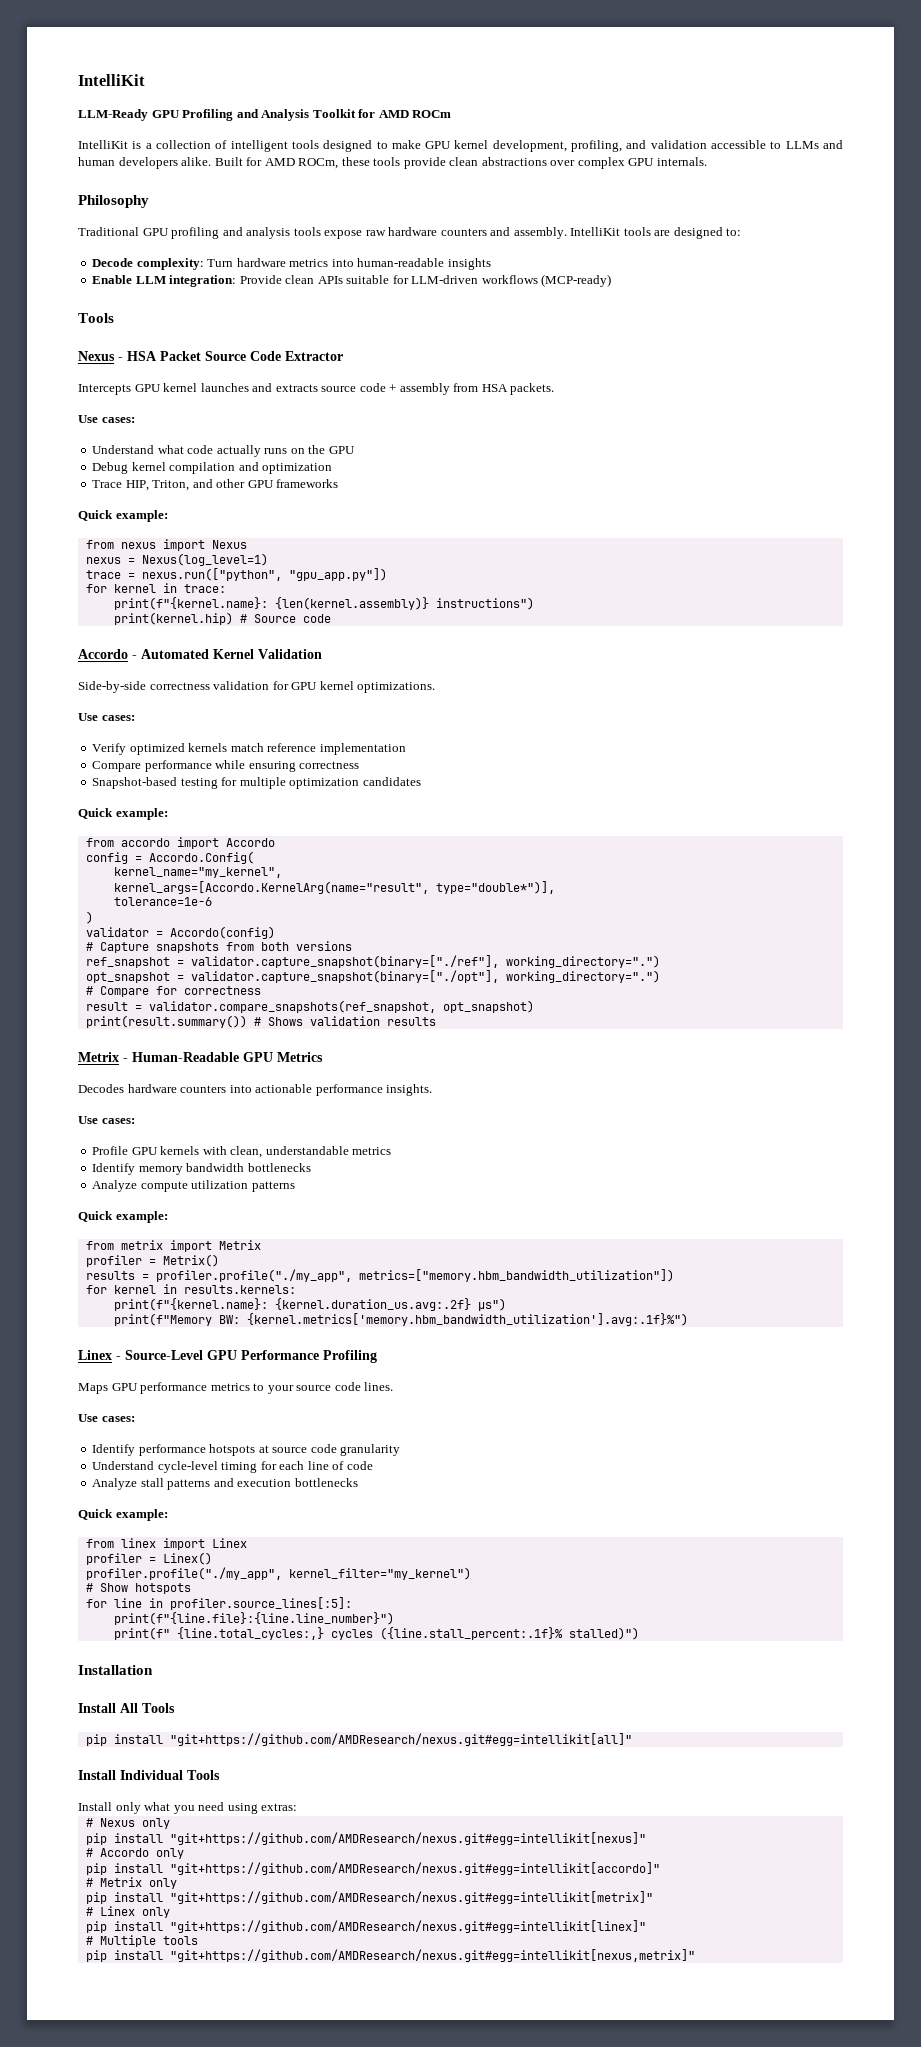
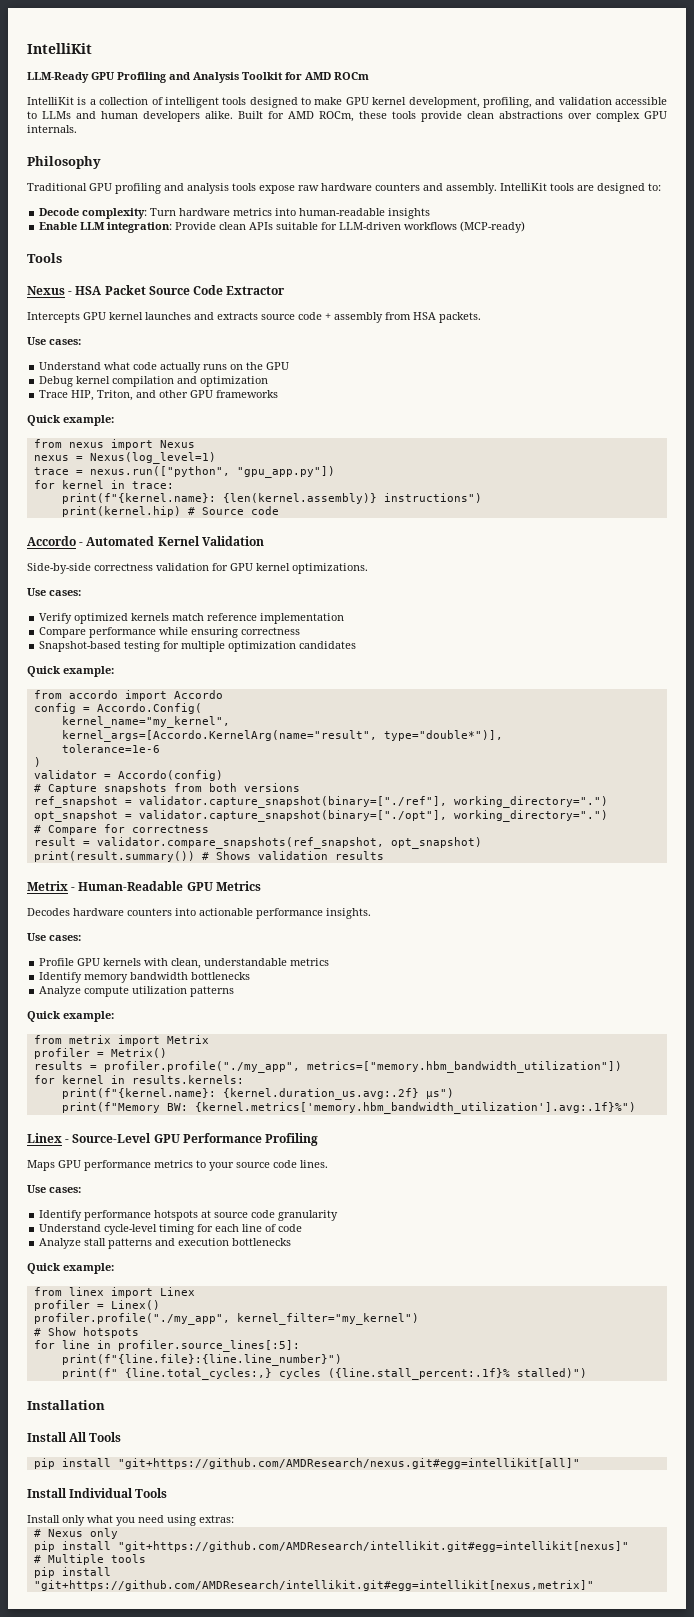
- pip install "git+https://github.com/AMDResearch/nexus.git#egg=intellikit[nexus]"
- # Accordo only
- pip install "git+https://github.com/AMDResearch/nexus.git#egg=intellikit[accordo]"
- # Metrix only
- pip install "git+https://github.com/AMDResearch/nexus.git#egg=intellikit[metrix]"
- # Linex only
- pip install "git+https://github.com/AMDResearch/nexus.git#egg=intellikit[linex]"
+ pip install "git+https://github.com/AMDResearch/intellikit.git#egg=intellikit[nexus]"
- pip install "git+https://github.com/AMDResearch/nexus.git#egg=intellikit[nexus,metrix]"
+ pip install "git+https://github.com/AMDResearch/intellikit.git#egg=intellikit[nexus,metrix]"

